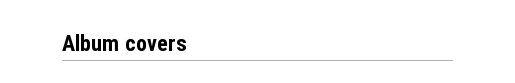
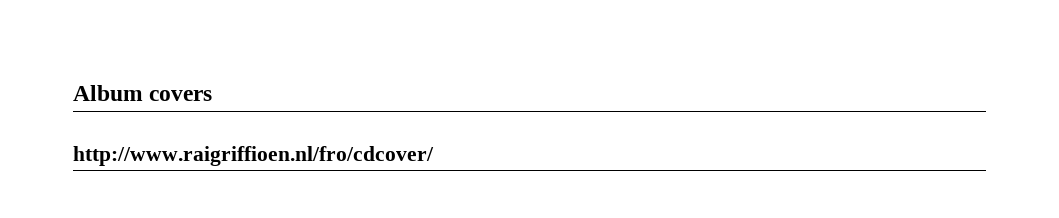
+ http://www.raigriffioen.nl/fro/cdcover/

